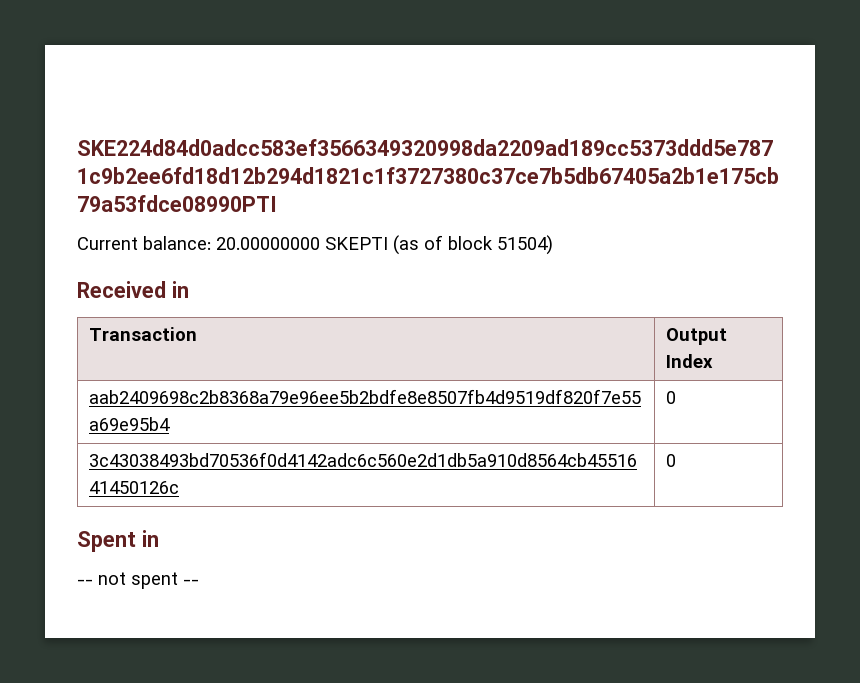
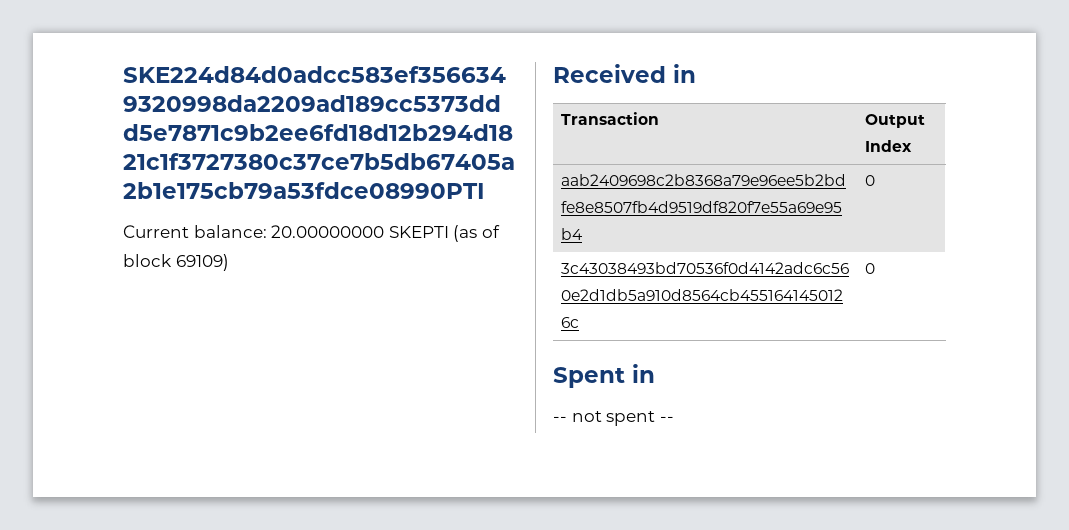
- Current balance: 20.00000000 SKEPTI (as of block 51504)
+ Current balance: 20.00000000 SKEPTI (as of block 69109)

